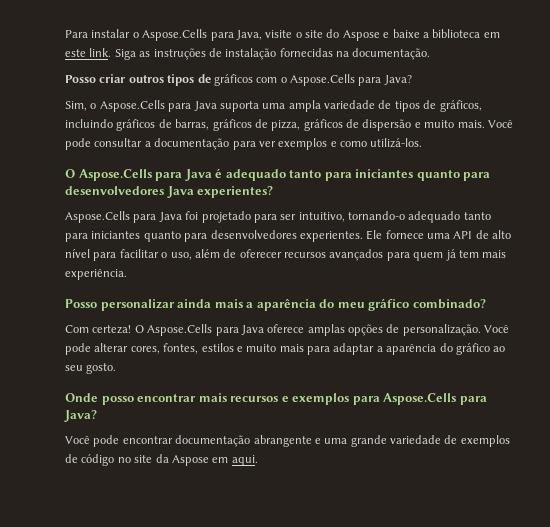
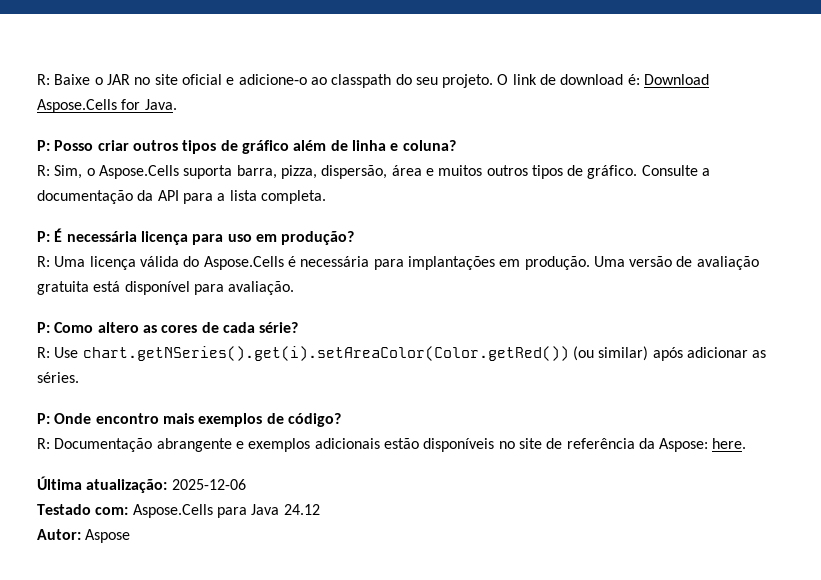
- Para instalar o Aspose.Cells para Java, visite o site do Aspose e baixe a biblioteca em este link. Siga as instruções de instalação fornecidas na documentação.
- Posso criar outros tipos de gráficos com o Aspose.Cells para Java?
- Sim, o Aspose.Cells para Java suporta uma ampla variedade de tipos de gráficos, incluindo gráficos de barras, gráficos de pizza, gráficos de dispersão e muito mais. Você pode consultar a documentação para ver exemplos e como utilizá-los.
- O Aspose.Cells para Java é adequado tanto para iniciantes quanto para desenvolvedores Java experientes?
- Aspose.Cells para Java foi projetado para ser intuitivo, tornando-o adequado tanto para iniciantes quanto para desenvolvedores experientes. Ele fornece uma API de alto nível para facilitar o uso, além de oferecer recursos avançados para quem já tem mais experiência.
- Posso personalizar ainda mais a aparência do meu gráfico combinado?
- Com certeza! O Aspose.Cells para Java oferece amplas opções de personalização. Você pode alterar cores, fontes, estilos e muito mais para adaptar a aparência do gráfico ao seu gosto.
- Onde posso encontrar mais recursos e exemplos para Aspose.Cells para Java?
- Você pode encontrar documentação abrangente e uma grande variedade de exemplos de código no site da Aspose em aqui.
+ R: Baixe o JAR no site oficial e adicione‑o ao classpath do seu projeto. O link de download é: Download Aspose.Cells for Java.
+ P: Posso criar outros tipos de gráfico além de linha e coluna?
+ R: Sim, o Aspose.Cells suporta barra, pizza, dispersão, área e muitos outros tipos de gráfico. Consulte a documentação da API para a lista completa.
+ P: É necessária licença para uso em produção?
+ R: Uma licença válida do Aspose.Cells é necessária para implantações em produção. Uma versão de avaliação gratuita está disponível para avaliação.
+ P: Como altero as cores de cada série?
+ R: Use chart.getNSeries().get(i).setAreaColor(Color.getRed()) (ou similar) após adicionar as séries.
+ P: Onde encontro mais exemplos de código?
+ R: Documentação abrangente e exemplos adicionais estão disponíveis no site de referência da Aspose: here.
+ Última atualização: 2025-12-06
+ Testado com: Aspose.Cells para Java 24.12
+ Autor: Aspose

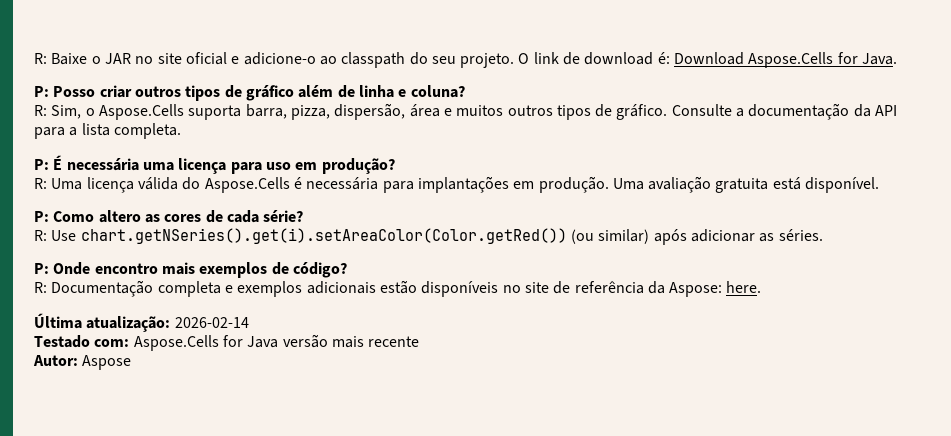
- P: É necessária licença para uso em produção?
+ P: É necessária uma licença para uso em produção?
- Uma versão de avaliação gratuita está disponível para avaliação.
+ Uma avaliação gratuita está disponível.
- R: Documentação abrangente e exemplos adicionais estão disponíveis no site de referência da Aspose: here.
+ R: Documentação completa e exemplos adicionais estão disponíveis no site de referência da Aspose: here.
- Última atualização: 2025-12-06
+ Última atualização: 2026-02-14
- Testado com: Aspose.Cells para Java 24.12
+ Testado com: Aspose.Cells for Java versão mais recente

